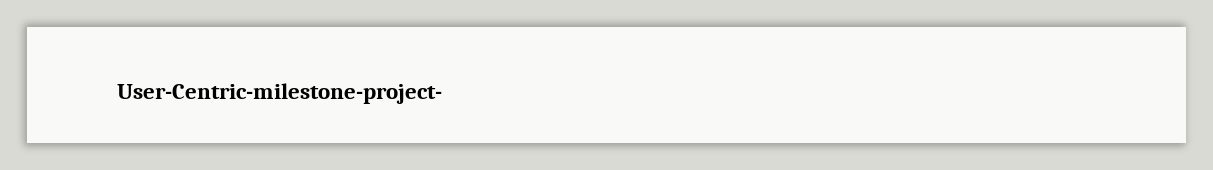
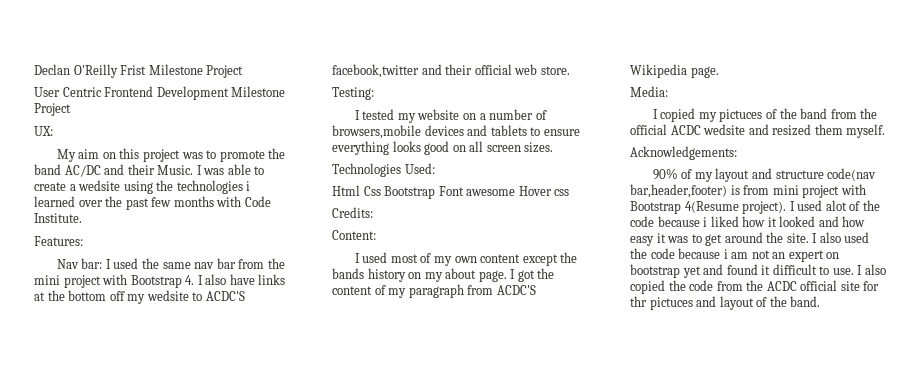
- User-Centric-milestone-project-
+ Declan O'Reilly Frist Milestone Project
+ User Centric Frontend Development Milestone Project
+ UX:
+ My aim on this project was to promote the band AC/DC and their Music. I was able to create a wedsite using the technologies i learned over the past few months with Code Institute.
+ Features:
+ Nav bar: I used the same nav bar from the mini project with Bootstrap 4. I also have links at the bottom off my wedsite to ACDC'S facebook,twitter and their official web store.
+ Testing:
+ I tested my website on a number of browsers,mobile devices and tablets to ensure everything looks good on all screen sizes.
+ Technologies Used:
+ Html Css Bootstrap Font awesome Hover css
+ Credits:
+ Content:
+ I used most of my own content except the bands history on my about page. I got the content of my paragraph from ACDC'S Wikipedia page.
+ Media:
+ I copied my pictuces of the band from the official ACDC wedsite and resized them myself.
+ Acknowledgements:
+ 90% of my layout and structure code(nav bar,header,footer) is from mini project with Bootstrap 4(Resume project). I used alot of the code because i liked how it looked and how easy it was to get around the site. I also used the code because i am not an expert on bootstrap yet and found it difficult to use. I also copied the code from the ACDC official site for thr pictuces and layout of the band.

